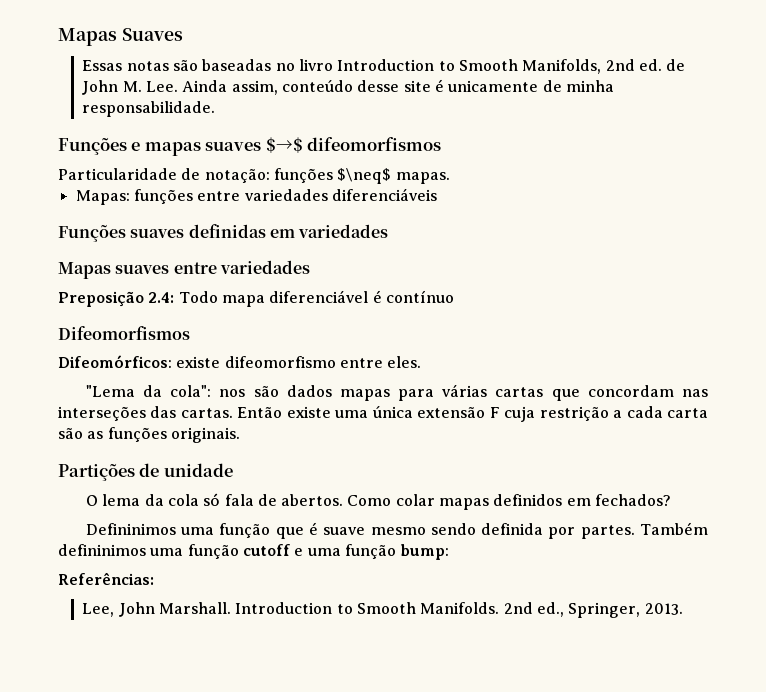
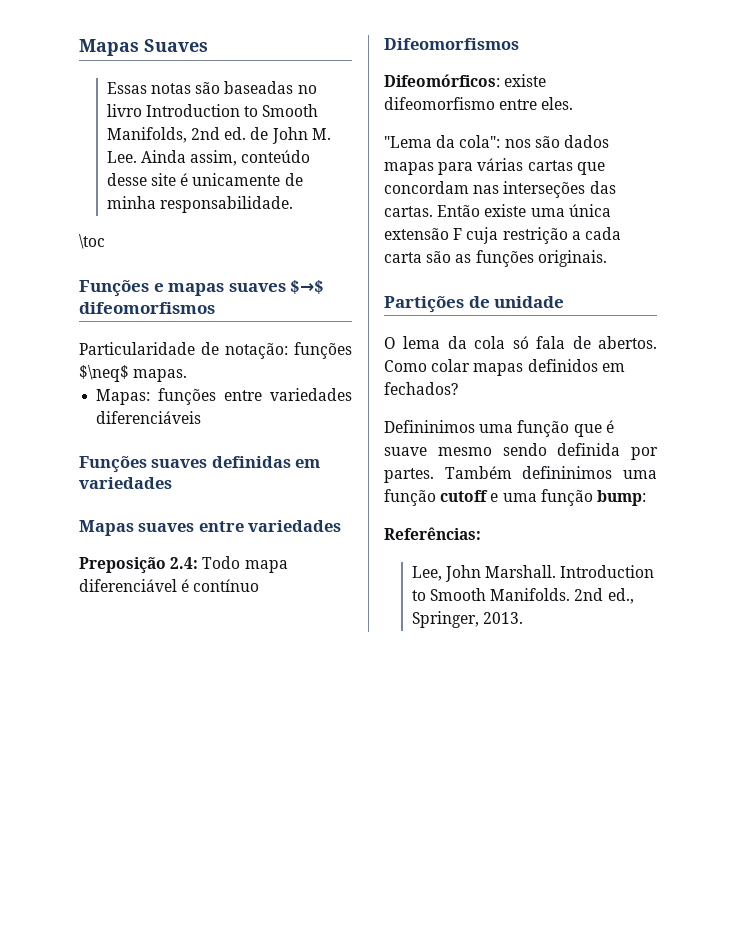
+ \toc

